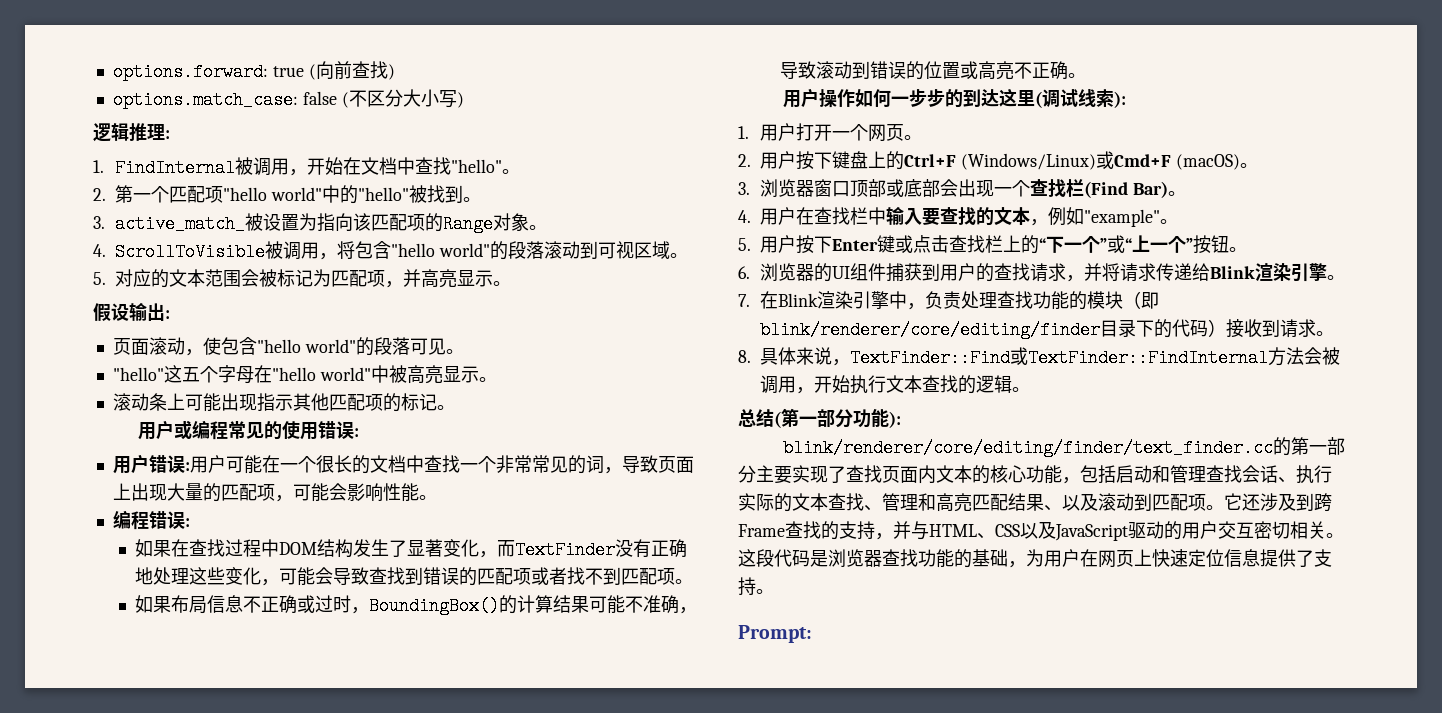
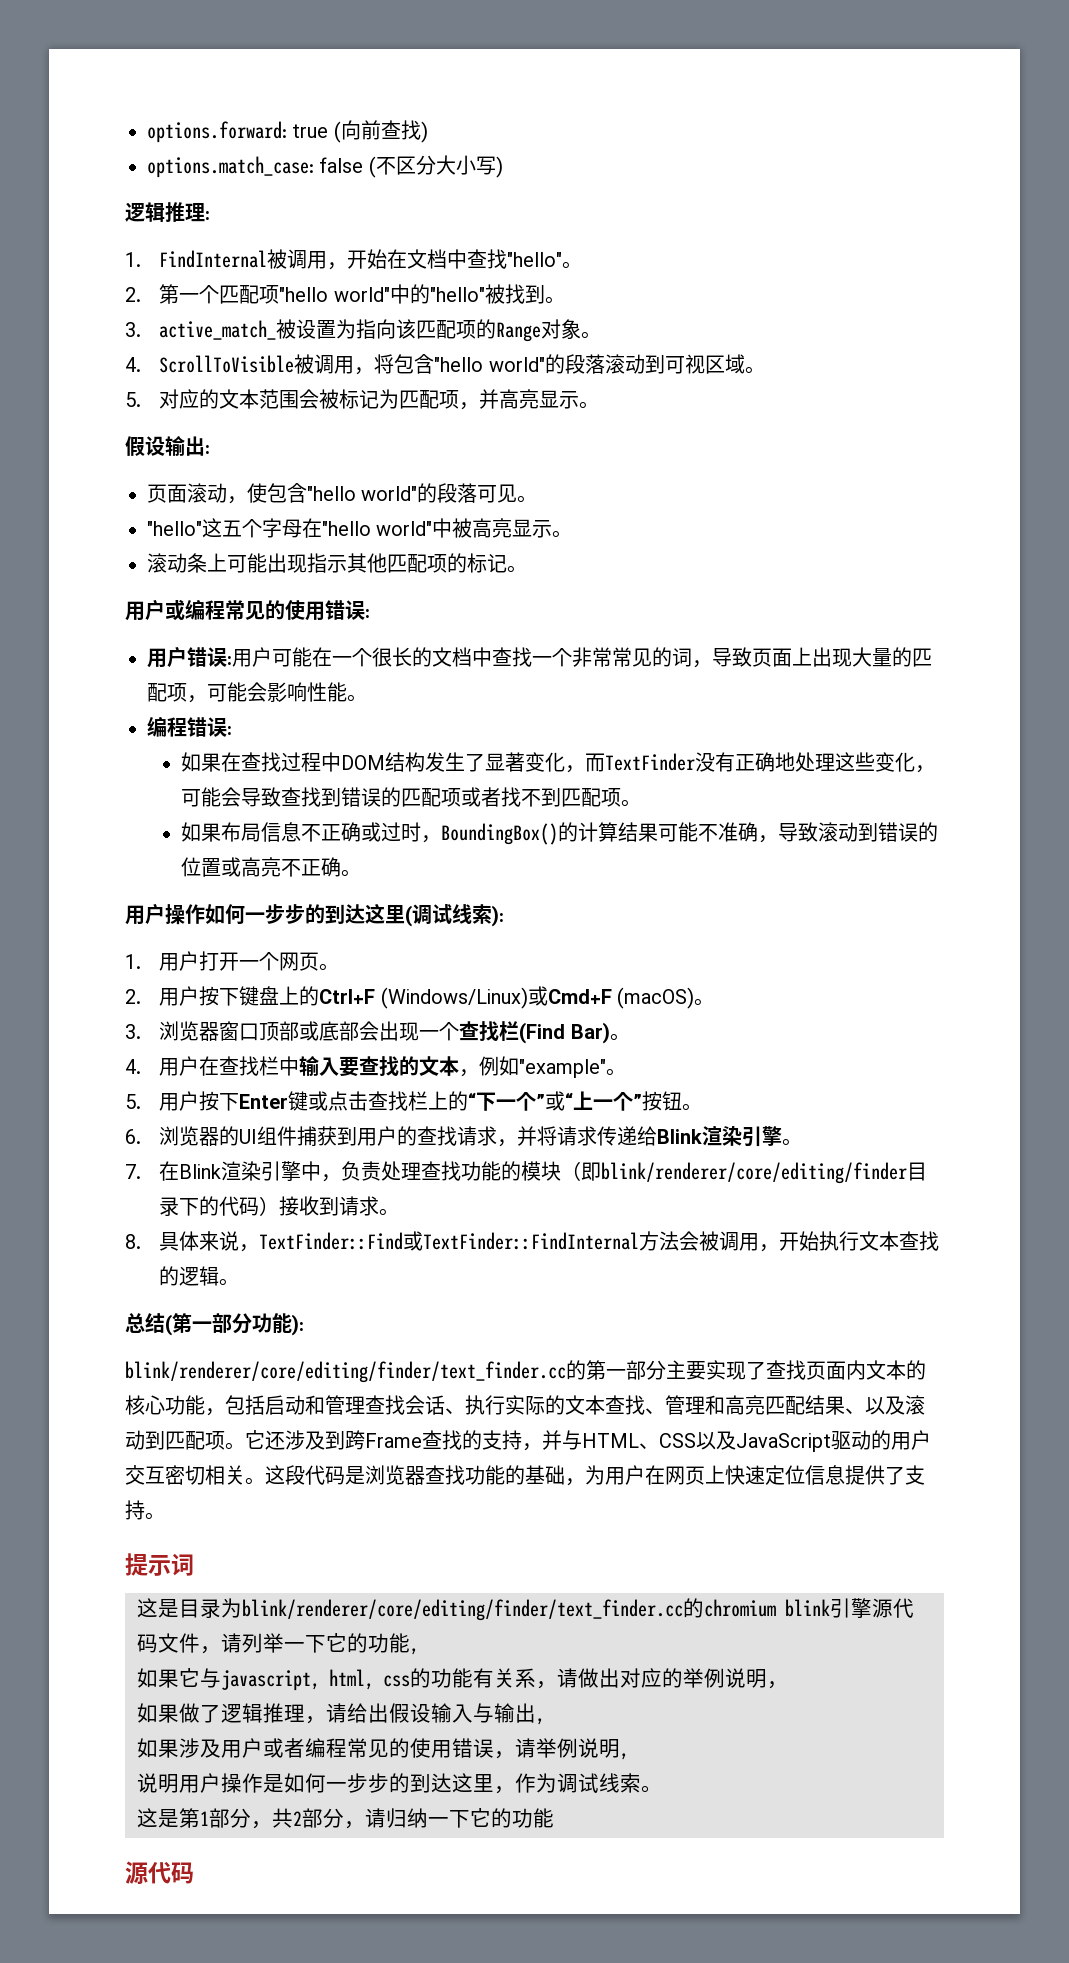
- Prompt:
+ 提示词
+ 这是目录为blink/renderer/core/editing/finder/text_finder.cc的chromium blink引擎源代码文件，请列举一下它的功能,
+ 如果它与javascript, html, css的功能有关系，请做出对应的举例说明，
+ 如果做了逻辑推理，请给出假设输入与输出,
+ 如果涉及用户或者编程常见的使用错误，请举例说明,
+ 说明用户操作是如何一步步的到达这里，作为调试线索。
+ 这是第1部分，共2部分，请归纳一下它的功能
+ 源代码

